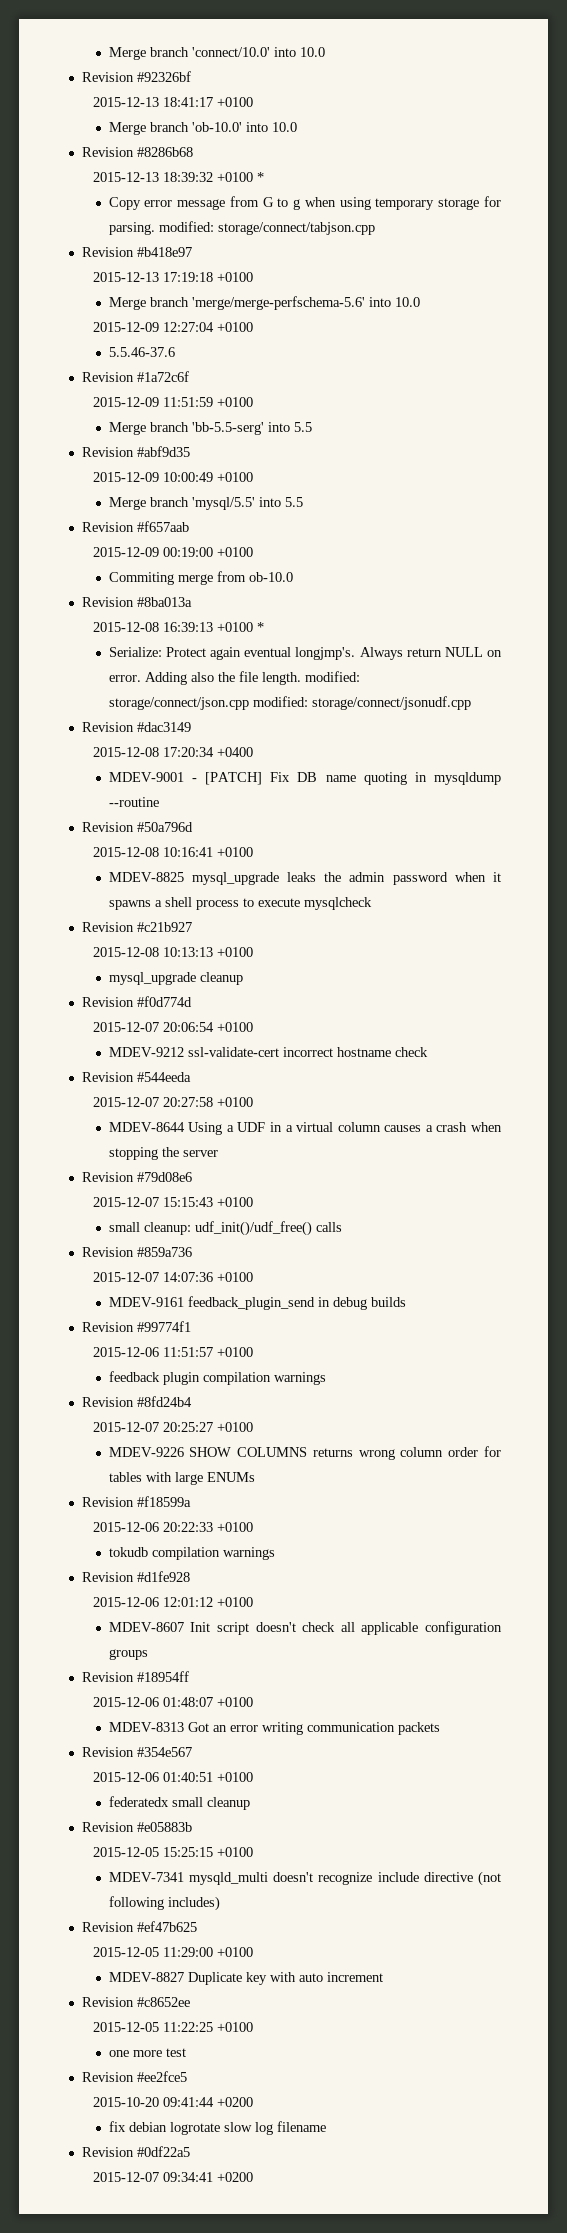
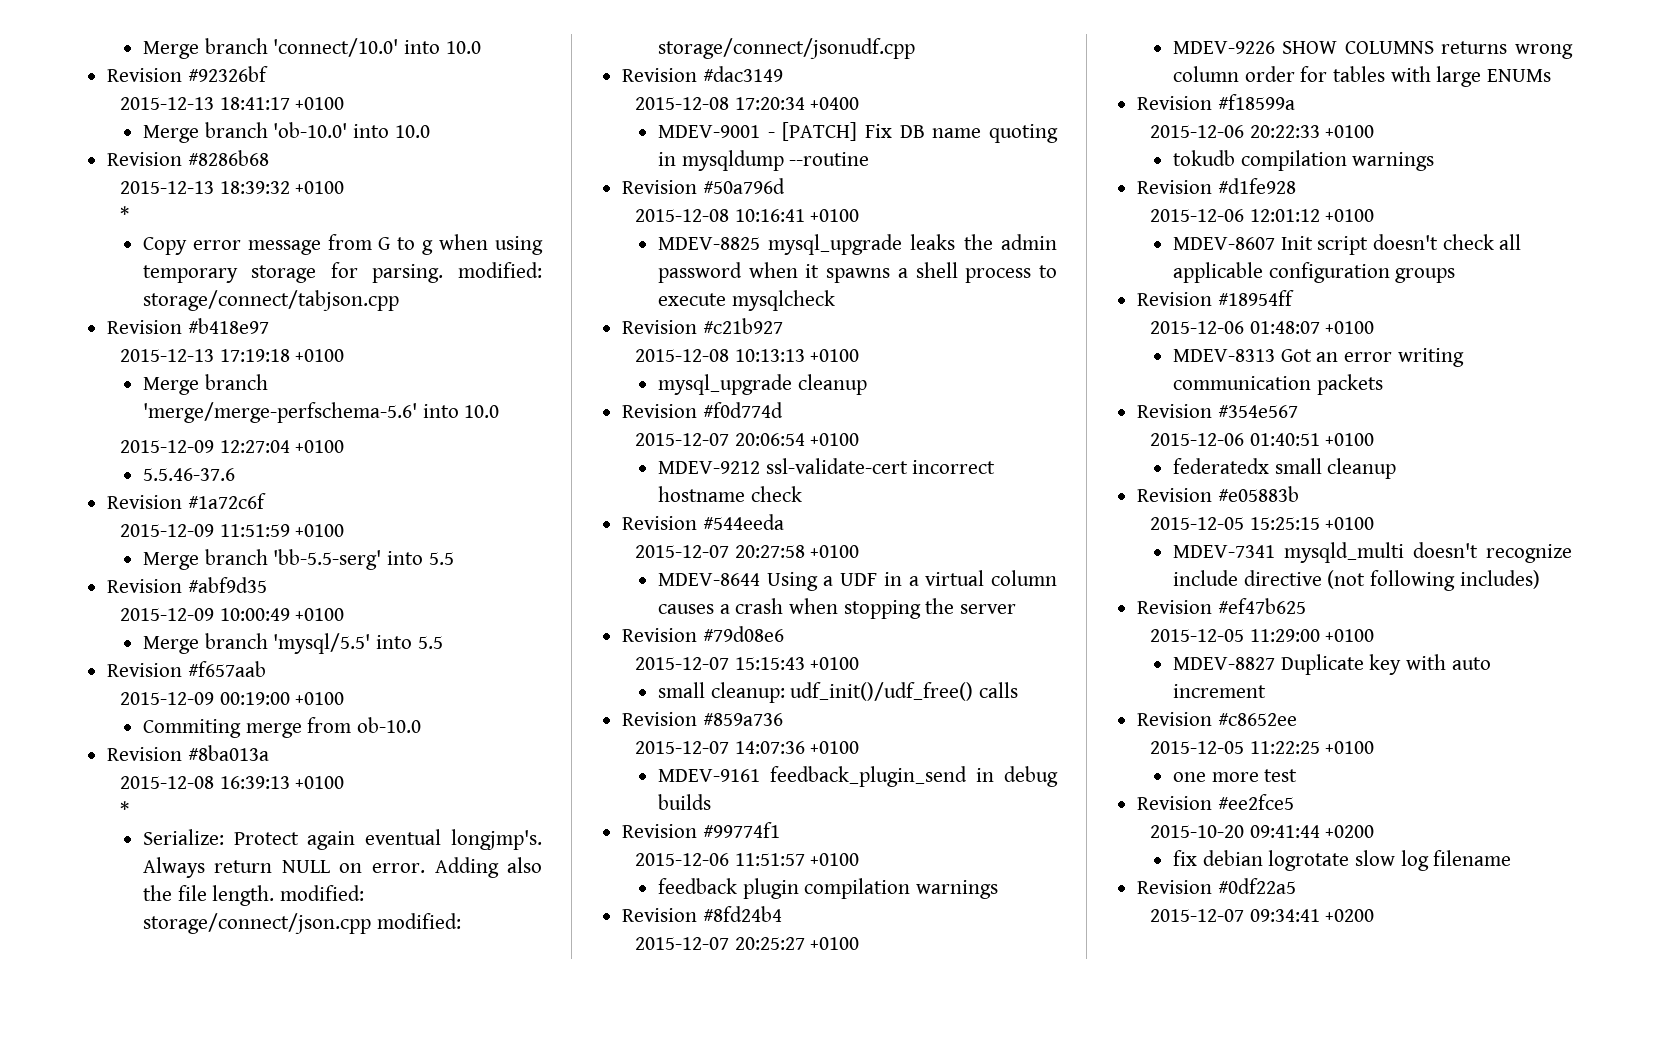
- 2015-12-13 18:39:32 +0100 *
+ 2015-12-13 18:39:32 +0100
+ *
- 2015-12-08 16:39:13 +0100 *
+ 2015-12-08 16:39:13 +0100
+ *

